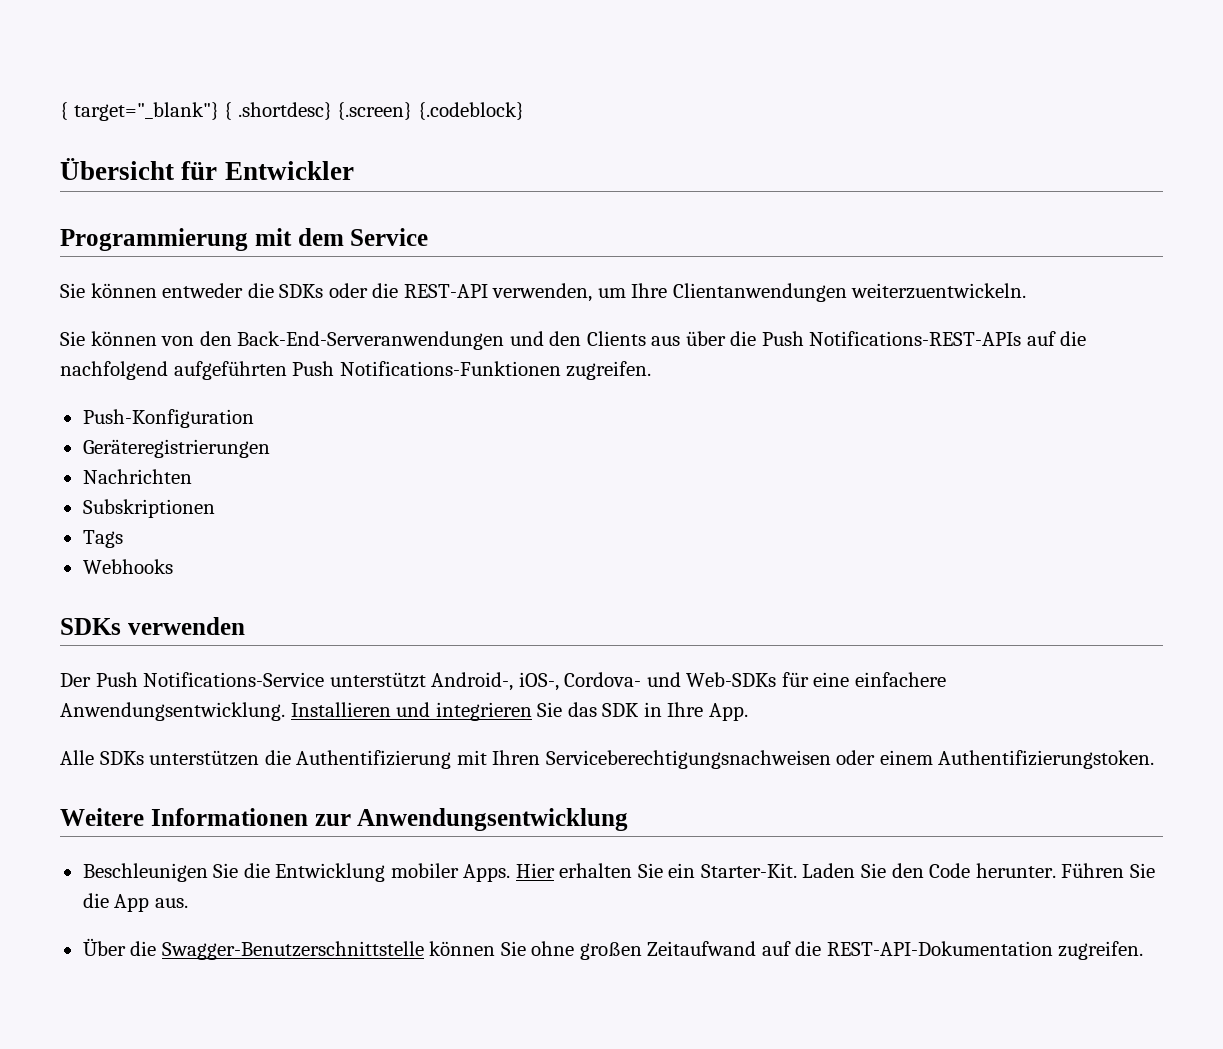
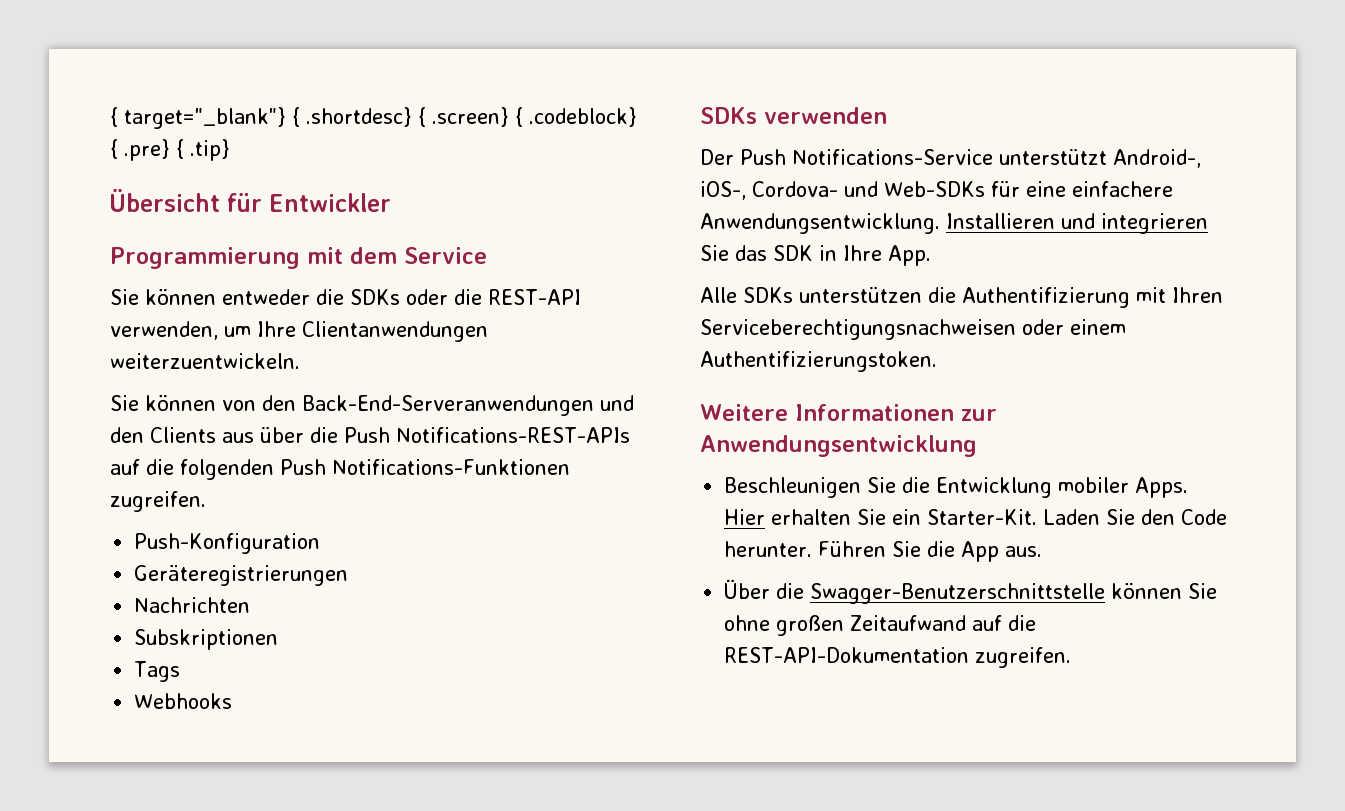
- { target="_blank"} { .shortdesc} {.screen} {.codeblock}
+ { target="_blank"} { .shortdesc} { .screen} { .codeblock} { .pre} { .tip}
- Sie können von den Back-End-Serveranwendungen und den Clients aus über die Push Notifications-REST-APIs auf die nachfolgend aufgeführten Push Notifications-Funktionen zugreifen.
+ Sie können von den Back-End-Serveranwendungen und den Clients aus über die Push Notifications-REST-APIs auf die folgenden Push Notifications-Funktionen zugreifen.

